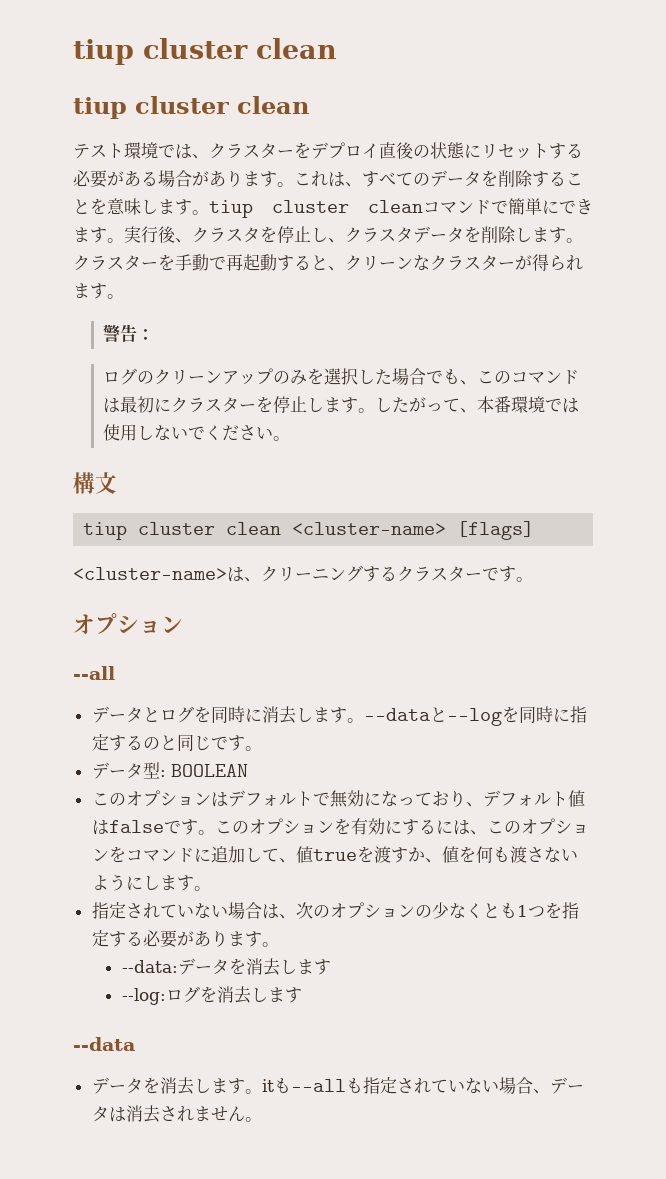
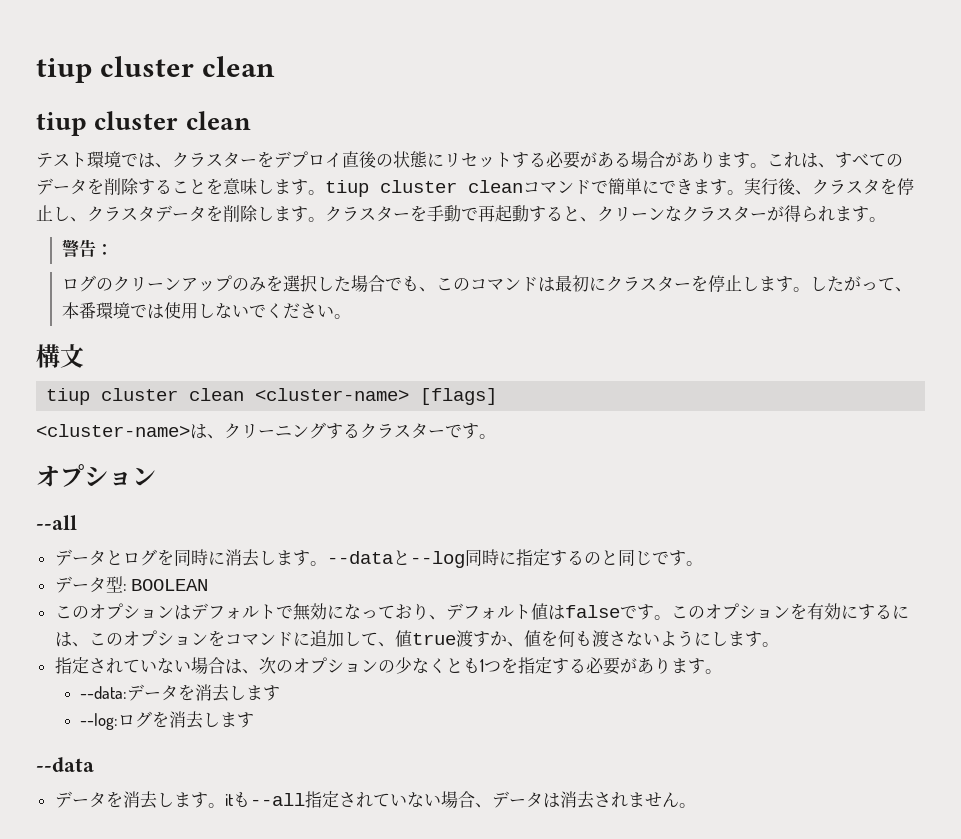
- --dataと--logを同時に指定するのと同じです。
+ --dataと--log同時に指定するのと同じです。
- このオプションを有効にするには、このオプションをコマンドに追加して、値trueを渡すか、値を何も渡さないようにします。
+ このオプションを有効にするには、このオプションをコマンドに追加して、値true渡すか、値を何も渡さないようにします。
- データを消去します。itも--allも指定されていない場合、データは消去されません。
+ データを消去します。itも--all指定されていない場合、データは消去されません。

